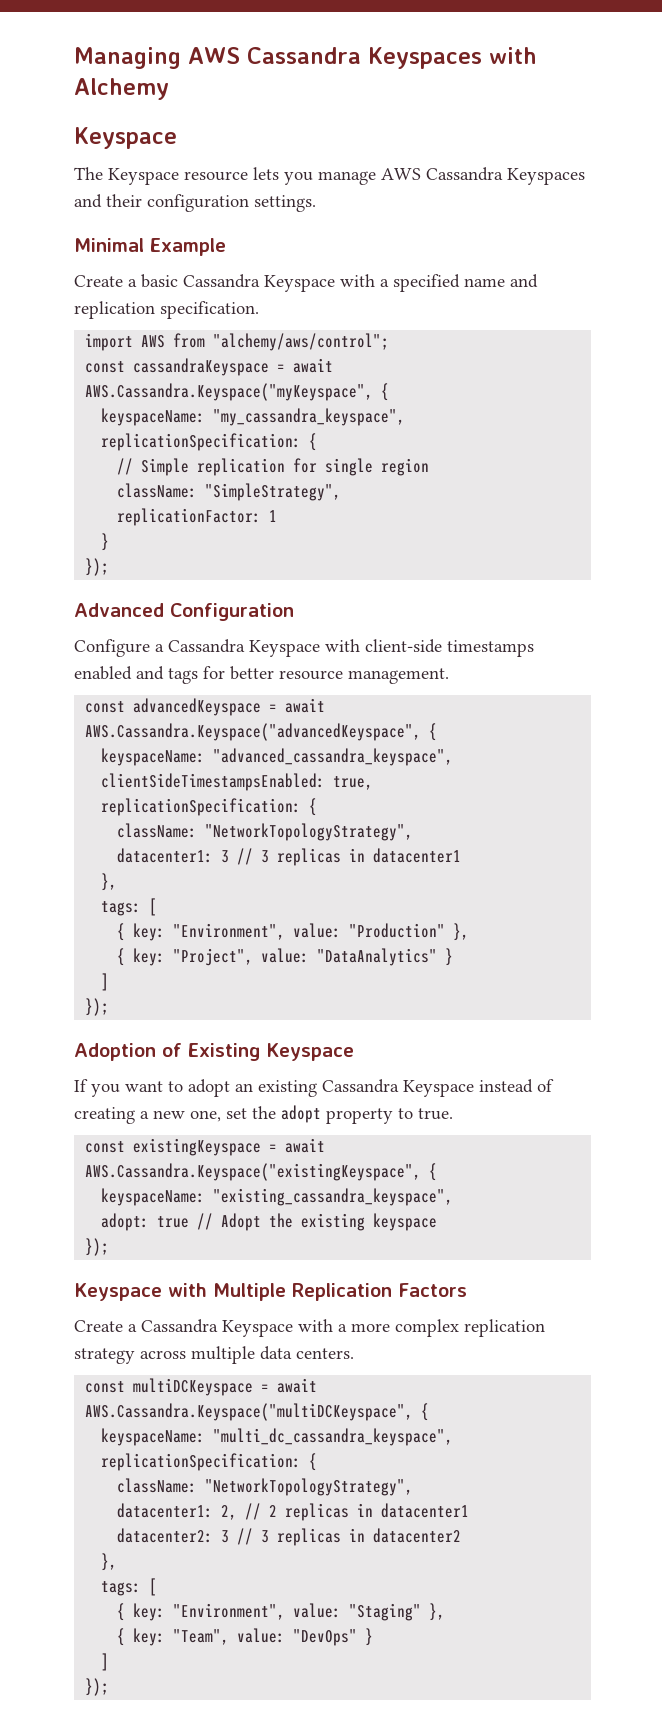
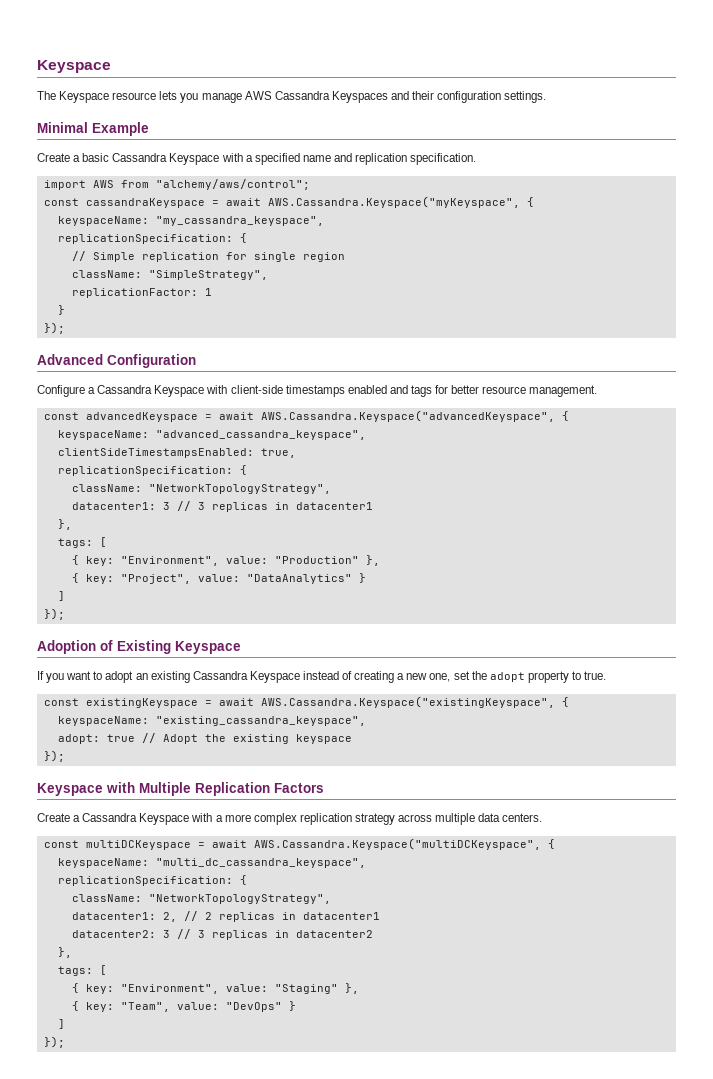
- Managing AWS Cassandra Keyspaces with Alchemy

